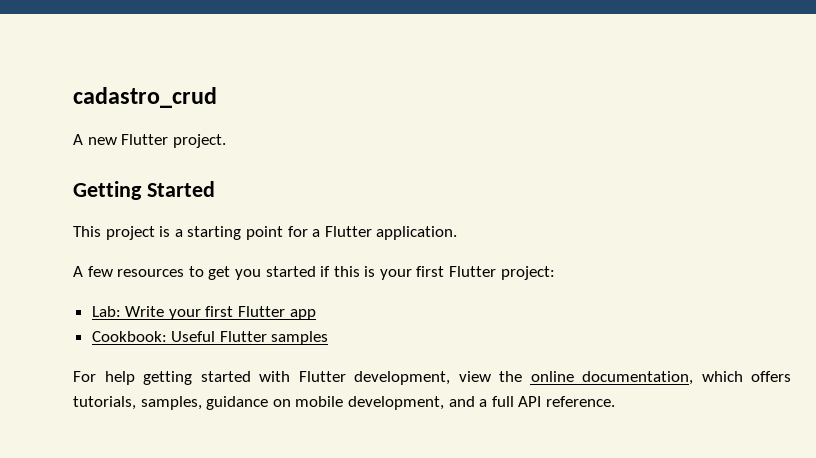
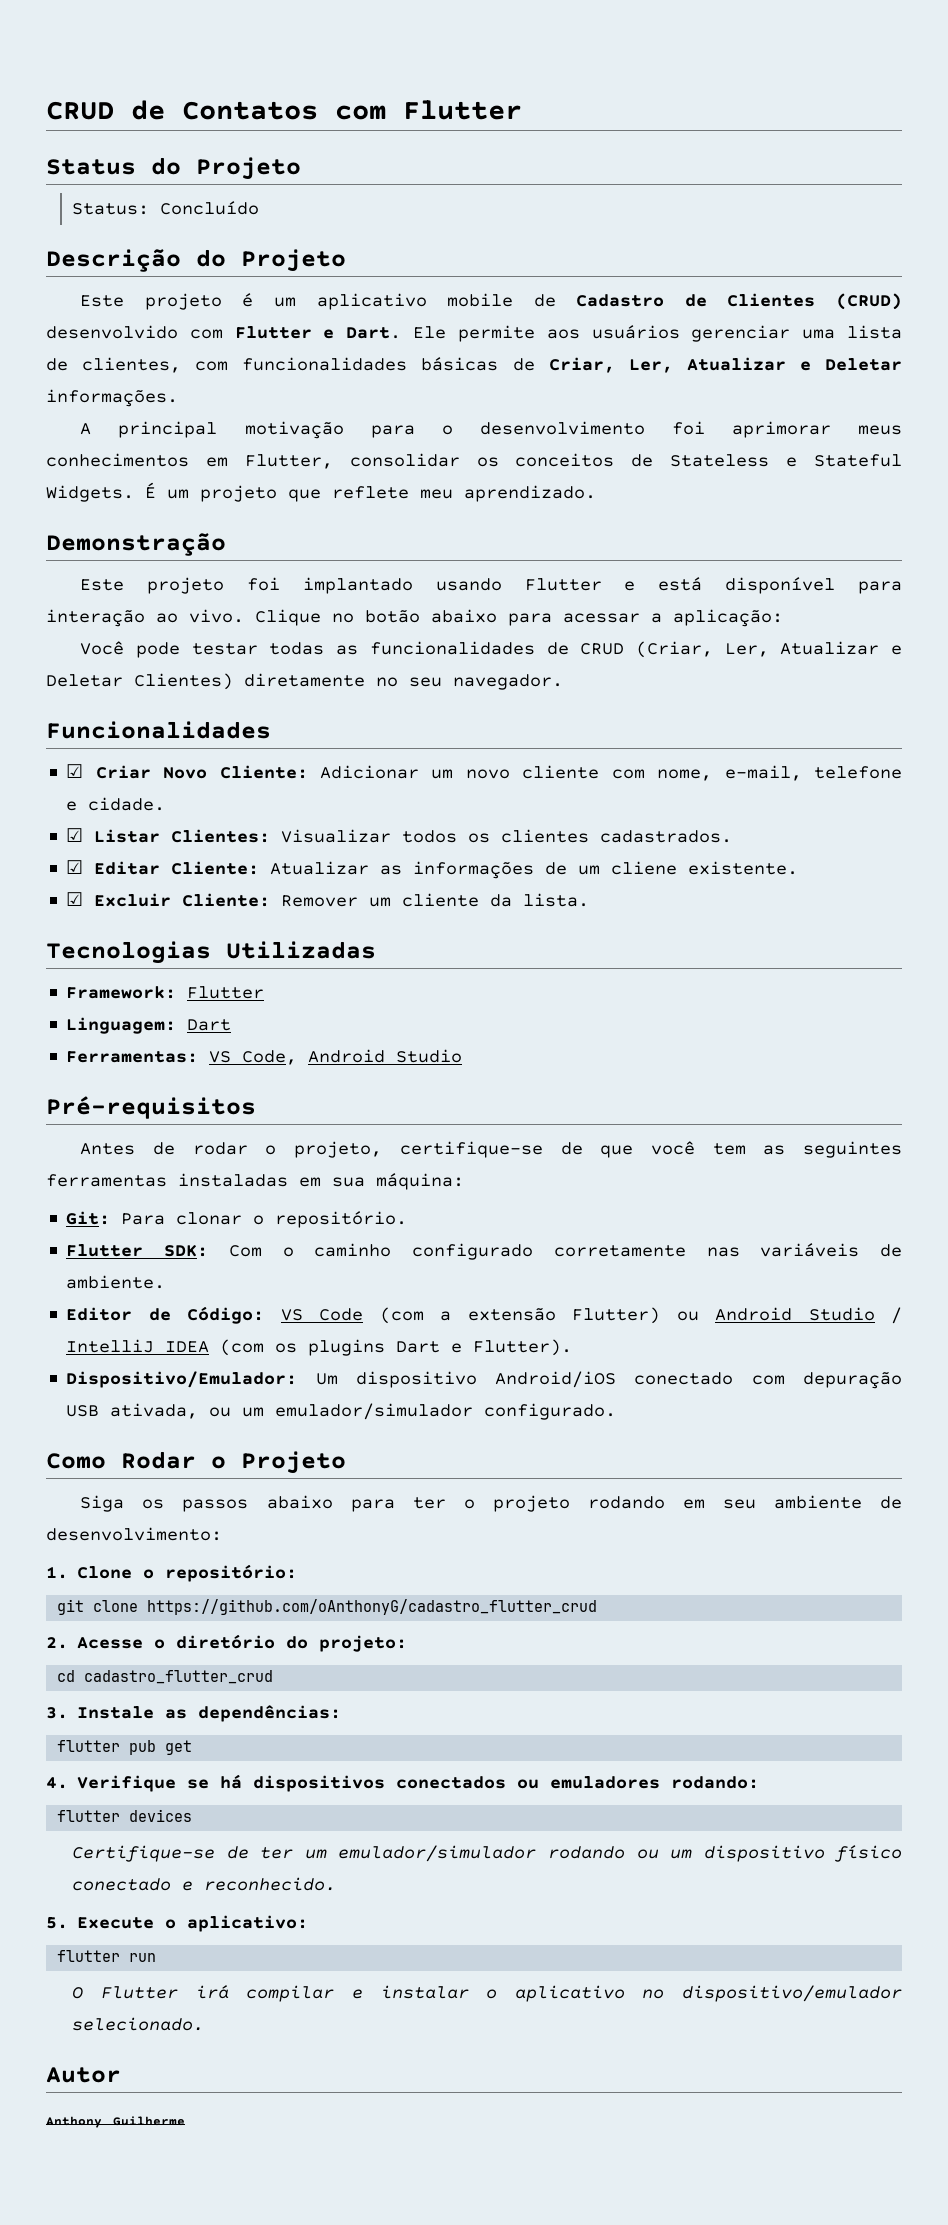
- cadastro_crud
- A new Flutter project.
- Getting Started
- This project is a starting point for a Flutter application.
- A few resources to get you started if this is your first Flutter project:
- Lab: Write your first Flutter app
- Cookbook: Useful Flutter samples
- For help getting started with Flutter development, view the online documentation, which offers tutorials, samples, guidance on mobile development, and a full API reference.
+ CRUD de Contatos com Flutter
+ Status do Projeto
+ Status: Concluído
+ Descrição do Projeto
+ Este projeto é um aplicativo mobile de Cadastro de Clientes (CRUD) desenvolvido com Flutter e Dart. Ele permite aos usuários gerenciar uma lista de clientes, com funcionalidades básicas de Criar, Ler, Atualizar e Deletar informações.
+ A principal motivação para o desenvolvimento foi aprimorar meus conhecimentos em Flutter, consolidar os conceitos de Stateless e Stateful Widgets. É um projeto que reflete meu aprendizado.
+ Demonstração
+ Este projeto foi implantado usando Flutter e está disponível para interação ao vivo. Clique no botão abaixo para acessar a aplicação:
+ Você pode testar todas as funcionalidades de CRUD (Criar, Ler, Atualizar e Deletar Clientes) diretamente no seu navegador.
+ Funcionalidades
+ ☑ Criar Novo Cliente: Adicionar um novo cliente com nome, e-mail, telefone e cidade.
+ ☑ Listar Clientes: Visualizar todos os clientes cadastrados.
+ ☑ Editar Cliente: Atualizar as informações de um cliene existente.
+ ☑ Excluir Cliente: Remover um cliente da lista.
+ Tecnologias Utilizadas
+ Framework: Flutter
+ Linguagem: Dart
+ Ferramentas: VS Code, Android Studio
+ Pré-requisitos
+ Antes de rodar o projeto, certifique-se de que você tem as seguintes ferramentas instaladas em sua máquina:
+ Git: Para clonar o repositório.
+ Flutter SDK: Com o caminho configurado corretamente nas variáveis de ambiente.
+ Editor de Código: VS Code (com a extensão Flutter) ou Android Studio / IntelliJ IDEA (com os plugins Dart e Flutter).
+ Dispositivo/Emulador: Um dispositivo Android/iOS conectado com depuração USB ativada, ou um emulador/simulador configurado.
+ Como Rodar o Projeto
+ Siga os passos abaixo para ter o projeto rodando em seu ambiente de desenvolvimento:
+ 1. Clone o repositório:
+ git clone https://github.com/oAnthonyG/cadastro_flutter_crud
+ 2. Acesse o diretório do projeto:
+ cd cadastro_flutter_crud
+ 3. Instale as dependências:
+ flutter pub get
+ 4. Verifique se há dispositivos conectados ou emuladores rodando:
+ flutter devices
+ Certifique-se de ter um emulador/simulador rodando ou um dispositivo físico conectado e reconhecido.
+ 5. Execute o aplicativo:
+ flutter run
+ O Flutter irá compilar e instalar o aplicativo no dispositivo/emulador selecionado.
+ Autor
+ Anthony Guilherme

